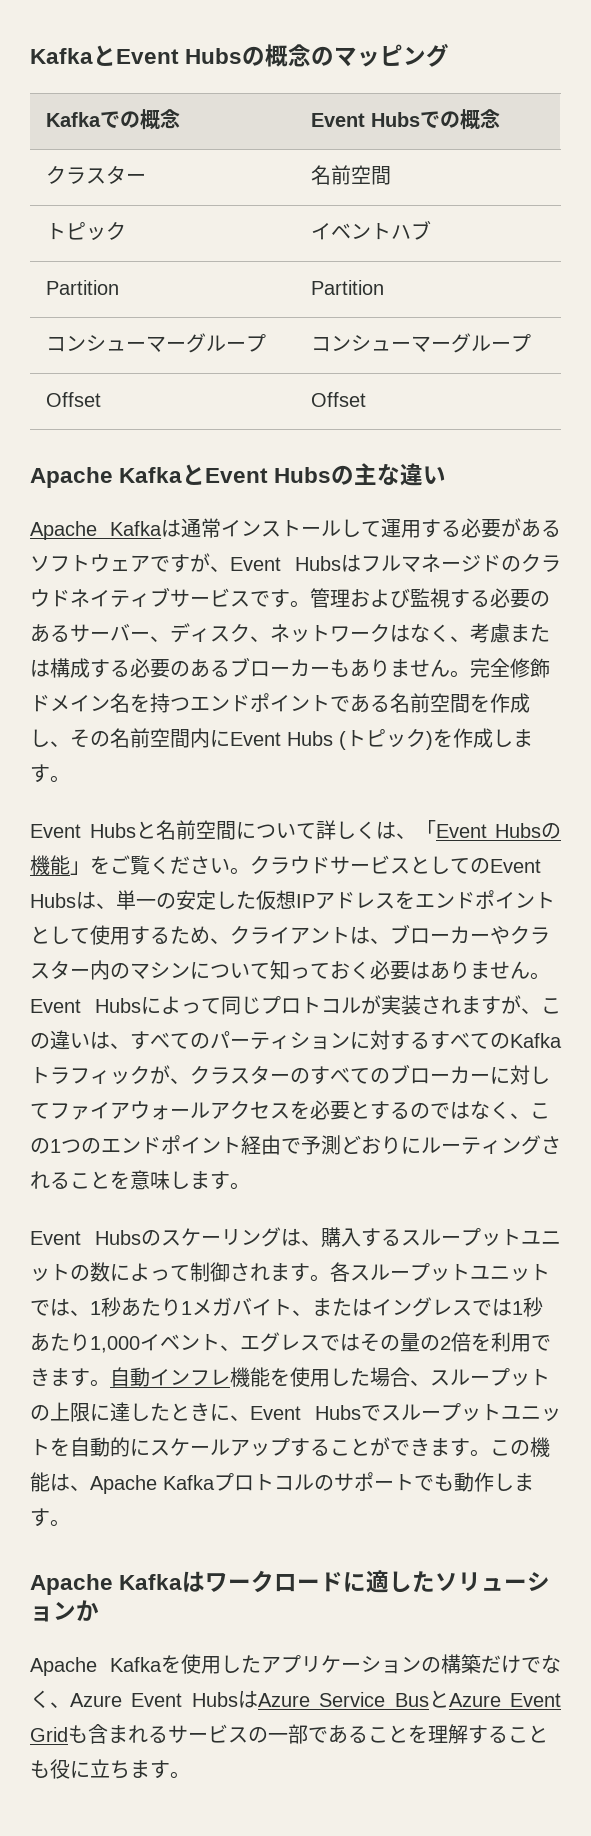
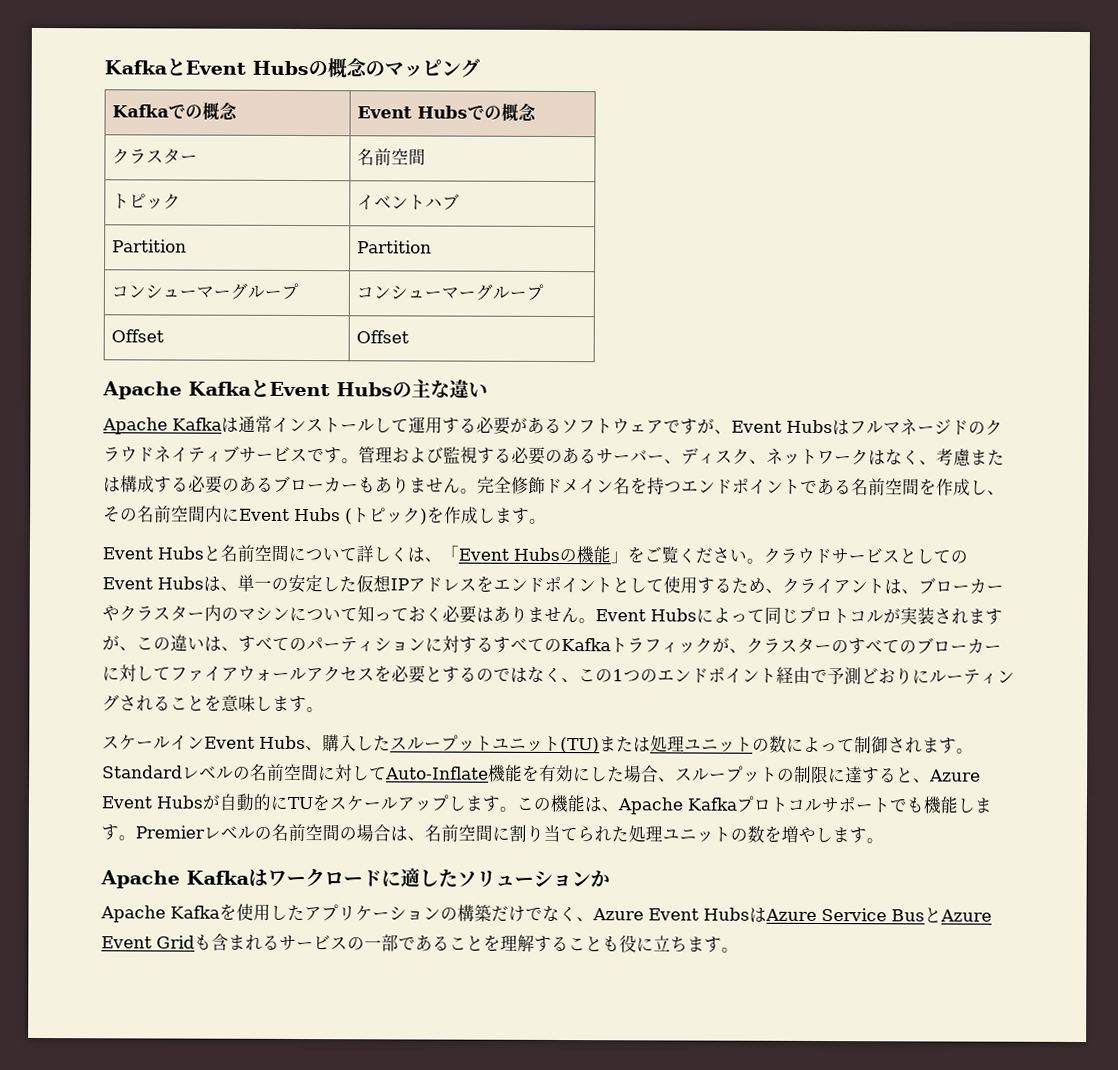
- Event Hubsのスケーリングは、購入するスループットユニットの数によって制御されます。
+ スケールインEvent Hubs、購入したスループットユニット(TU)または処理ユニットの数によって制御されます。
- 各スループットユニットでは、1秒あたり1メガバイト、またはイングレスでは1秒あたり1,000イベント、エグレスではその量の2倍を利用できます。自動インフレ機能を使用した場合、スループットの上限に達したときに、Event Hubsでスループットユニットを自動的にスケールアップすることができます。
+ Standardレベルの名前空間に対してAuto-Inflate機能を有効にした場合、スループットの制限に達すると、Azure Event Hubsが自動的にTUをスケールアップします。
- この機能は、Apache Kafkaプロトコルのサポートでも動作します。
+ この機能は、Apache Kafkaプロトコルサポートでも機能します。Premierレベルの名前空間の場合は、名前空間に割り当てられた処理ユニットの数を増やします。

